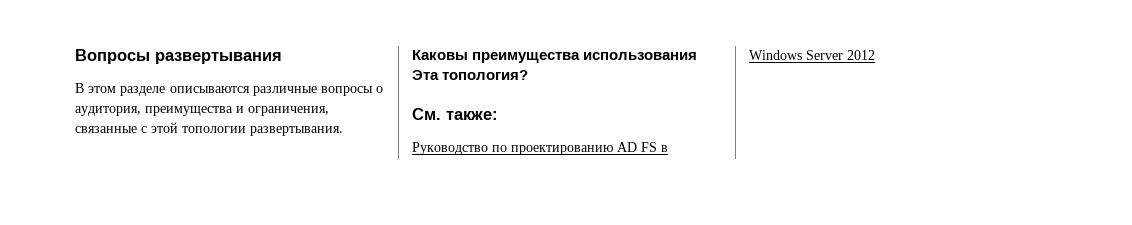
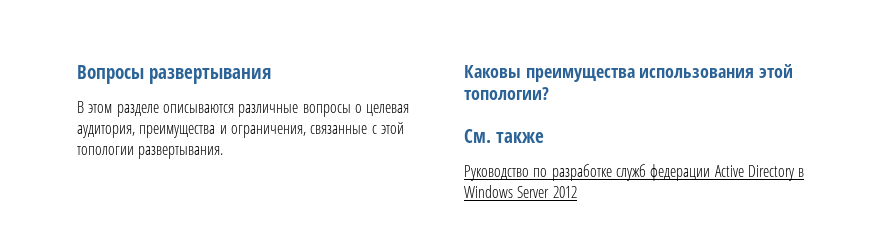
- В этом разделе описываются различные вопросы о аудитория, преимущества и ограничения, связанные с этой топологии развертывания.
+ В этом разделе описываются различные вопросы о целевая аудитория, преимущества и ограничения, связанные с этой топологии развертывания.
- Каковы преимущества использования Эта топология?
+ Каковы преимущества использования этой топологии?
- См. также:
+ См. также
- Руководство по проектированию AD FS в Windows Server 2012
+ Руководство по разработке служб федерации Active Directory в Windows Server 2012

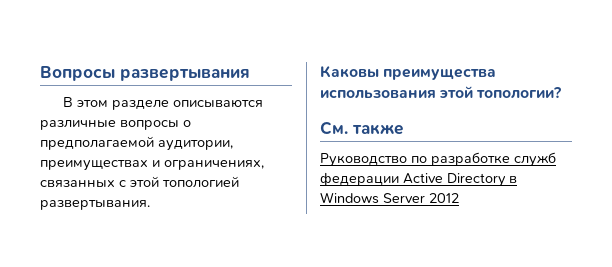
- В этом разделе описываются различные вопросы о целевая аудитория, преимущества и ограничения, связанные с этой топологии развертывания.
+ В этом разделе описываются различные вопросы о предполагаемой аудитории, преимуществах и ограничениях, связанных с этой топологией развертывания.

